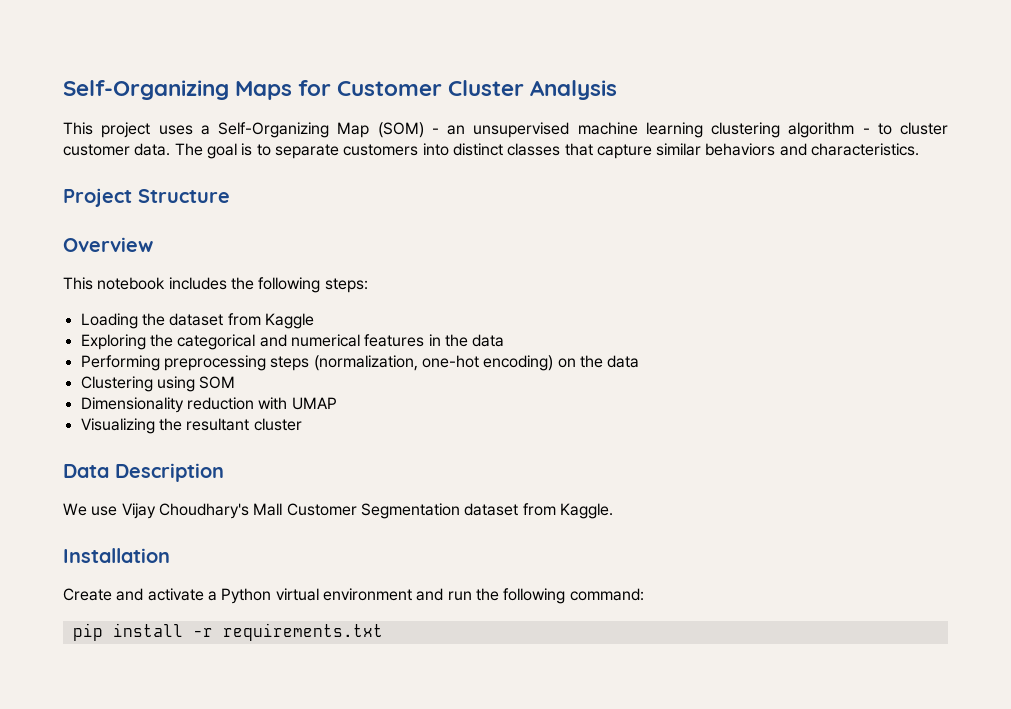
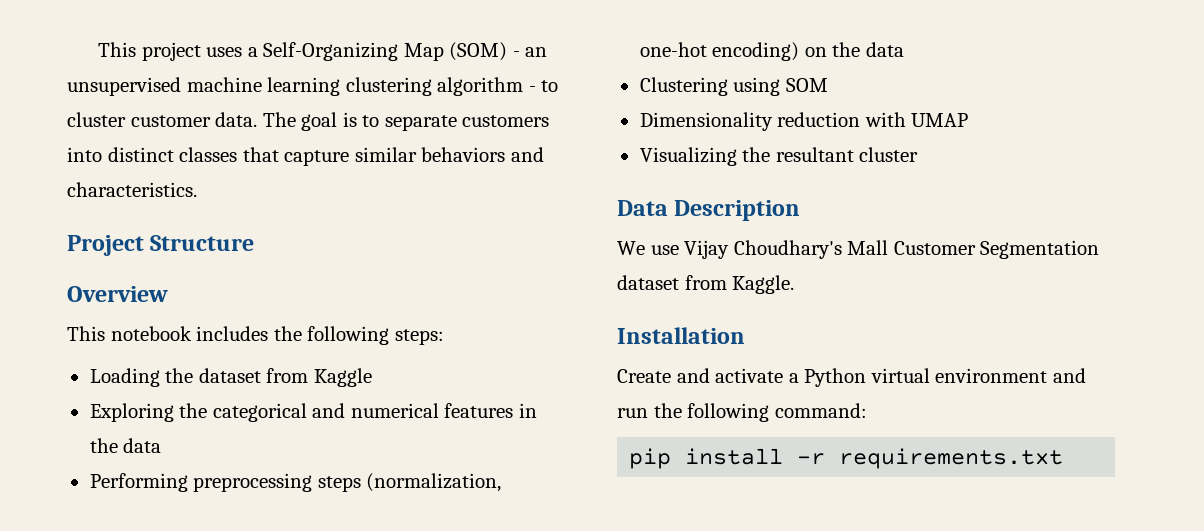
- Self-Organizing Maps for Customer Cluster Analysis

